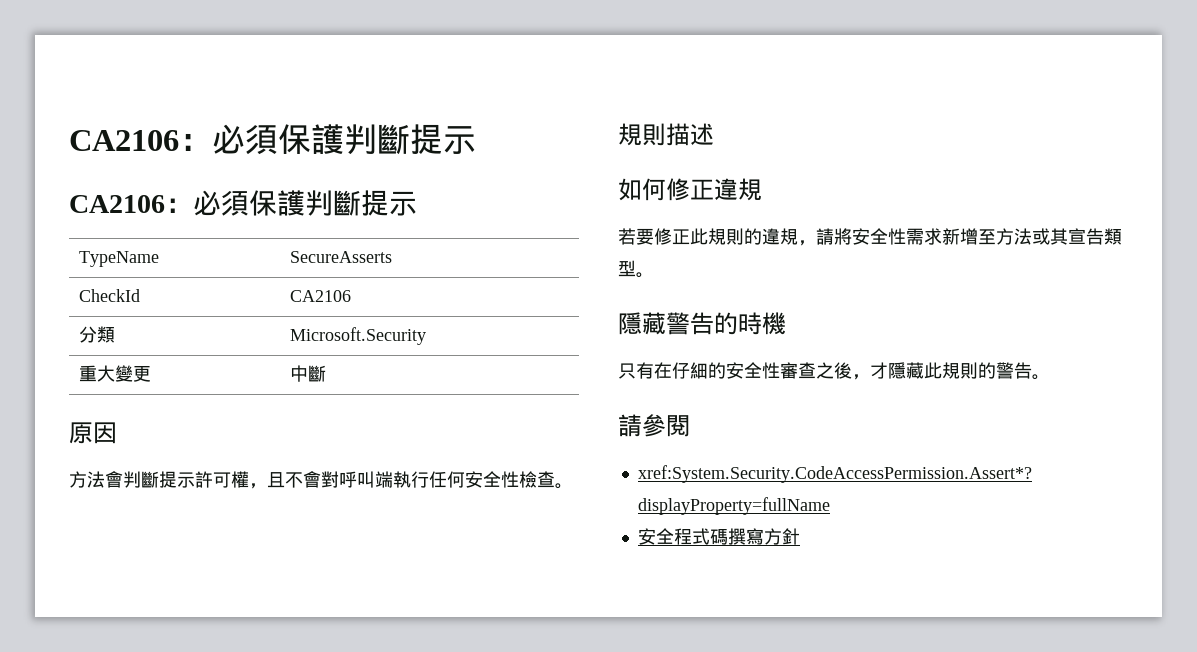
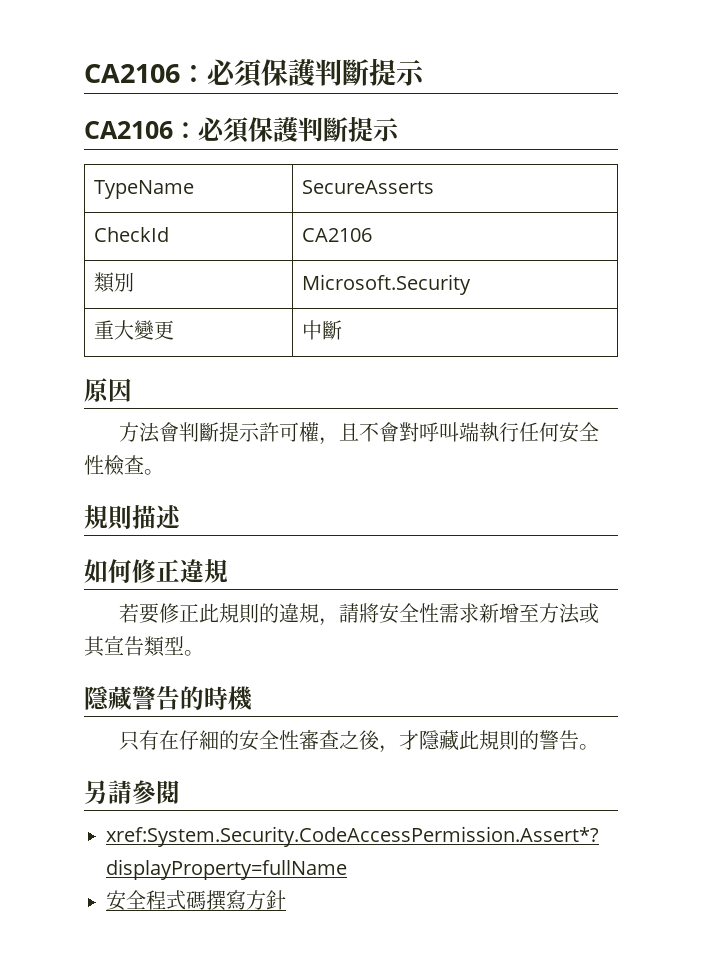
- 分類 | Microsoft.Security
+ 類別 | Microsoft.Security
- 請參閱
+ 另請參閱

